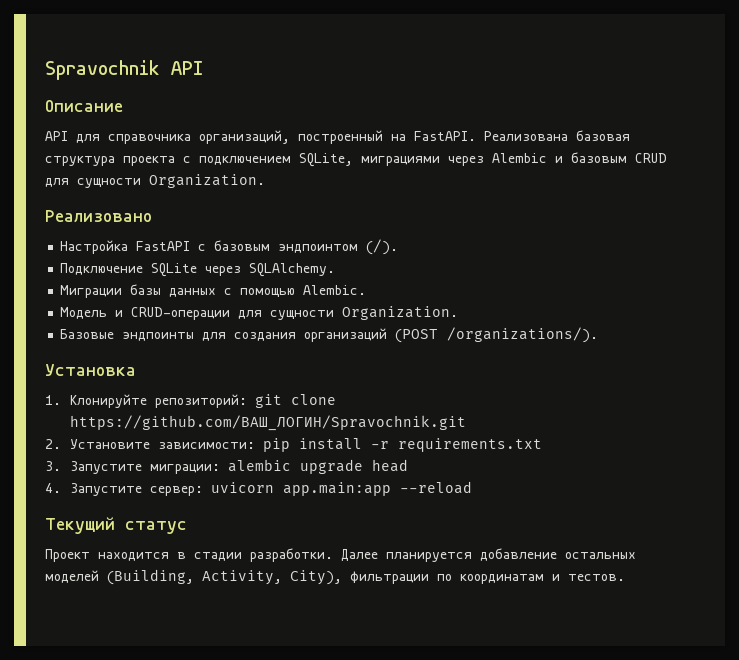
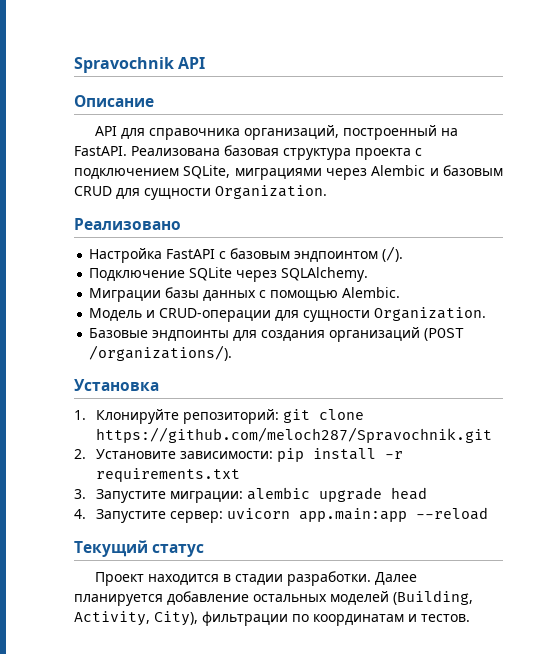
- 1. Клонируйте репозиторий: git clone https://github.com/ВАШ_ЛОГИН/Spravochnik.git
+ 1. Клонируйте репозиторий: git clone https://github.com/meloch287/Spravochnik.git

